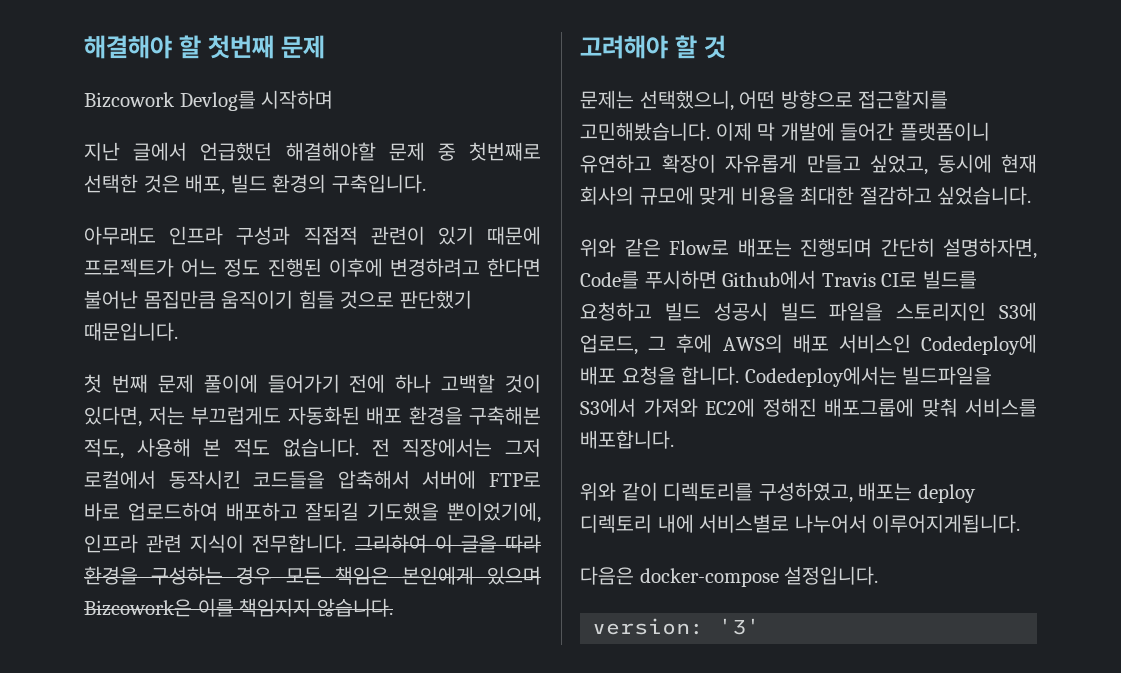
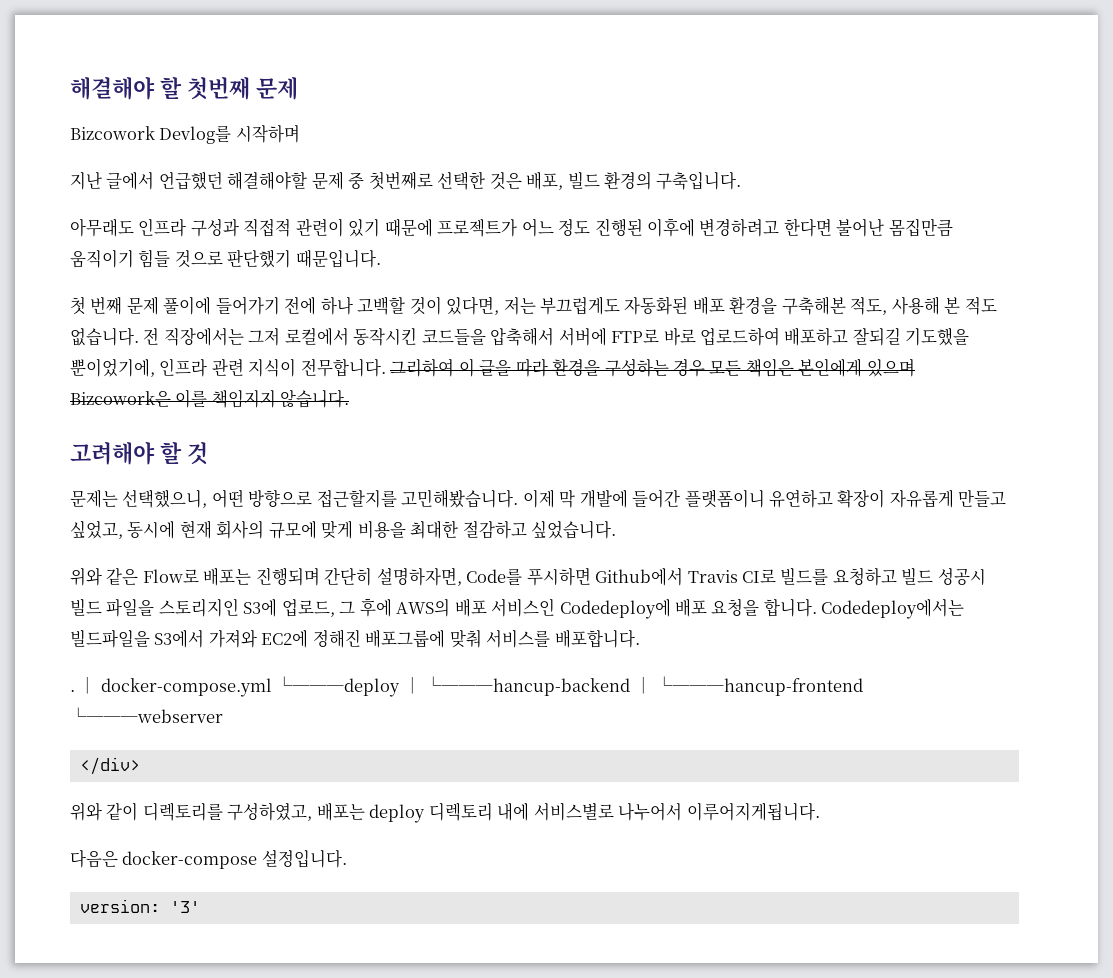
+ . │ docker-compose.yml └───deploy │ └───hancup-backend │ └───hancup-frontend └───webserver
+ </div>

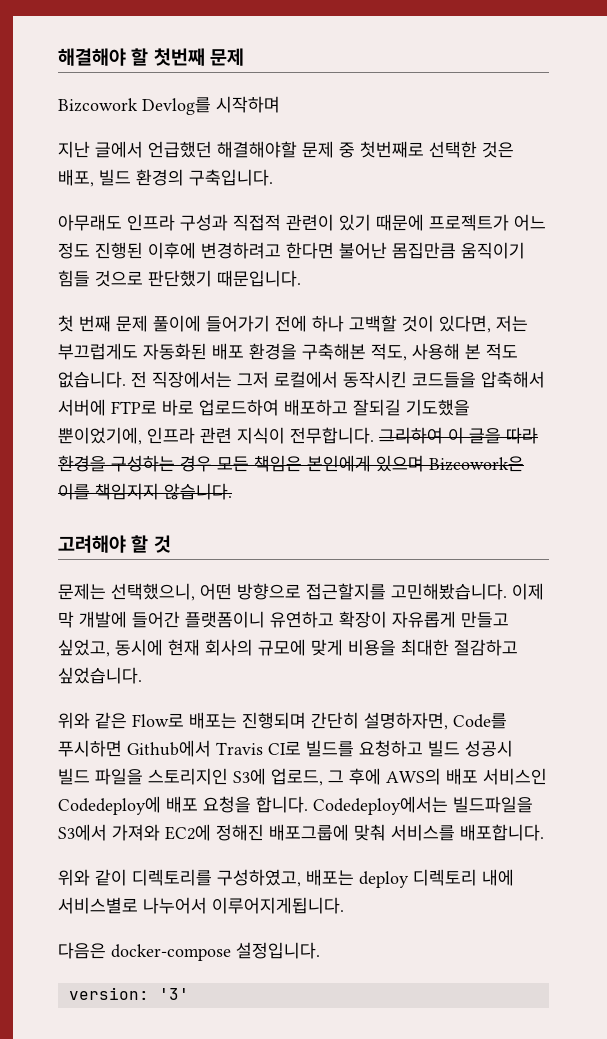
- . │ docker-compose.yml └───deploy │ └───hancup-backend │ └───hancup-frontend └───webserver
- </div>

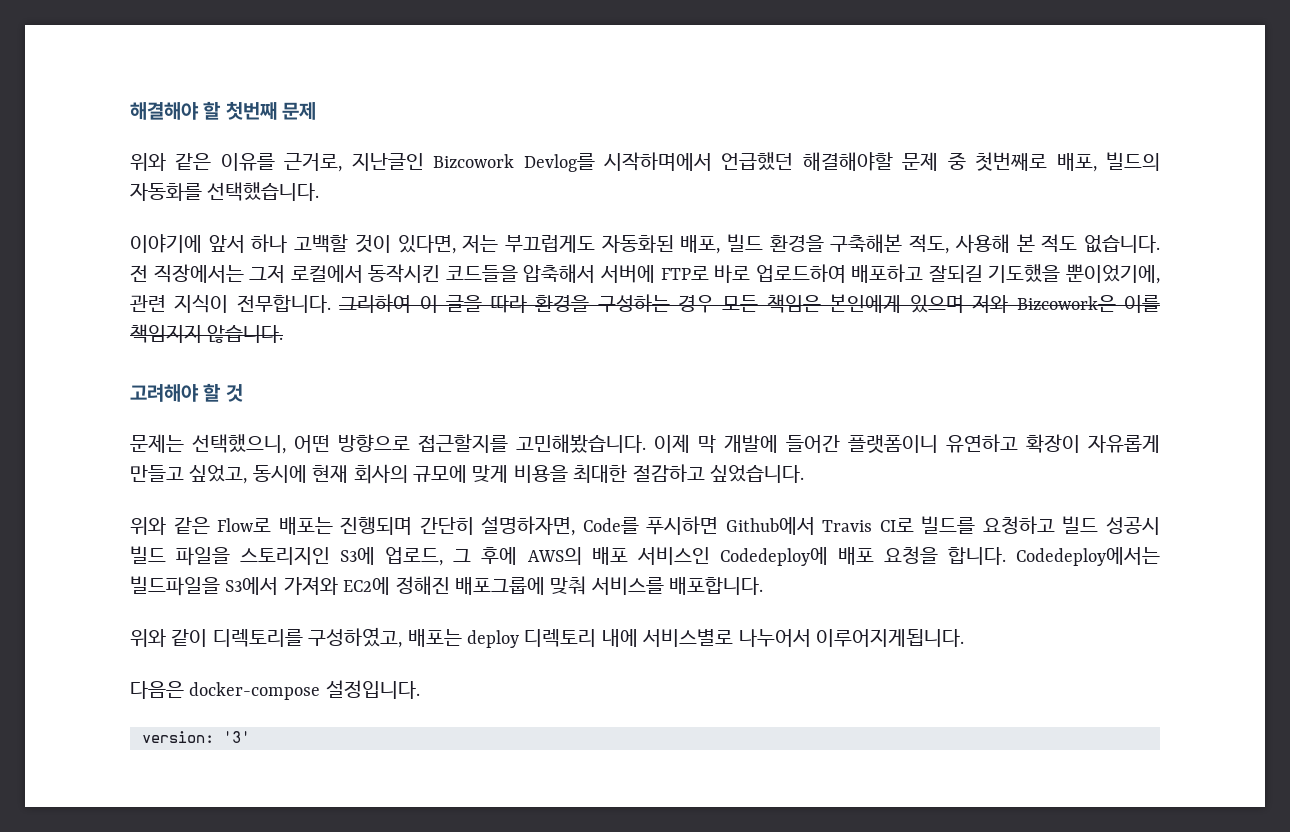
- Bizcowork Devlog를 시작하며
- 지난 글에서 언급했던 해결해야할 문제 중 첫번째로 선택한 것은 배포, 빌드 환경의 구축입니다.
- 아무래도 인프라 구성과 직접적 관련이 있기 때문에 프로젝트가 어느 정도 진행된 이후에 변경하려고 한다면 불어난 몸집만큼 움직이기 힘들 것으로 판단했기 때문입니다.
- 첫 번째 문제 풀이에 들어가기 전에 하나 고백할 것이 있다면, 저는 부끄럽게도 자동화된 배포 환경을 구축해본 적도, 사용해 본 적도 없습니다.
+ 위와 같은 이유를 근거로, 지난글인 Bizcowork Devlog를 시작하며에서 언급했던 해결해야할 문제 중 첫번째로 배포, 빌드의 자동화를 선택했습니다.
+ 이야기에 앞서 하나 고백할 것이 있다면, 저는 부끄럽게도 자동화된 배포, 빌드 환경을 구축해본 적도, 사용해 본 적도 없습니다.
- 전 직장에서는 그저 로컬에서 동작시킨 코드들을 압축해서 서버에 FTP로 바로 업로드하여 배포하고 잘되길 기도했을 뿐이었기에, 인프라 관련 지식이 전무합니다.
+ 전 직장에서는 그저 로컬에서 동작시킨 코드들을 압축해서 서버에 FTP로 바로 업로드하여 배포하고 잘되길 기도했을 뿐이었기에, 관련 지식이 전무합니다.
- 그리하여 이 글을 따라 환경을 구성하는 경우 모든 책임은 본인에게 있으며 Bizcowork은 이를 책임지지 않습니다.
+ 그리하여 이 글을 따라 환경을 구성하는 경우 모든 책임은 본인에게 있으며 저와 Bizcowork은 이를 책임지지 않습니다.

